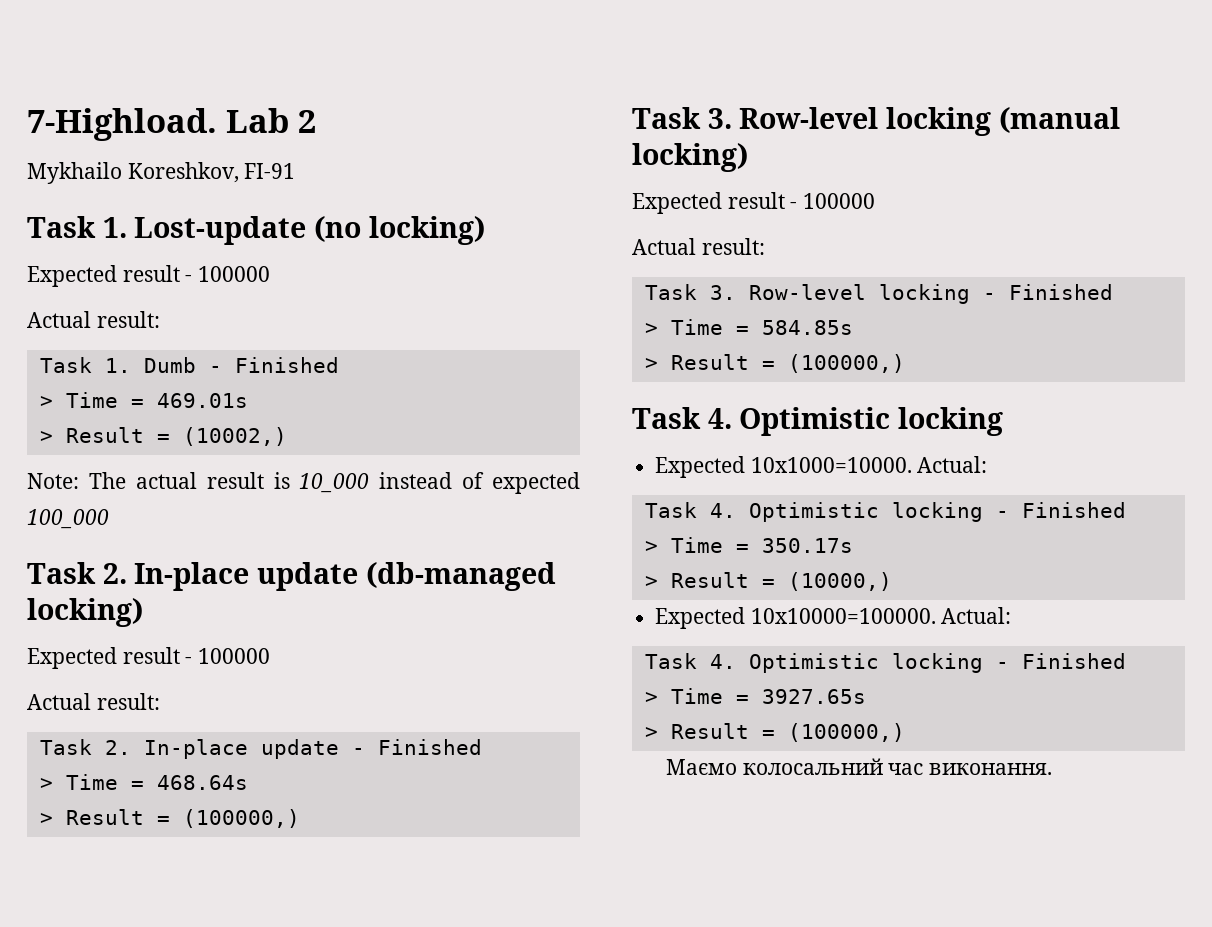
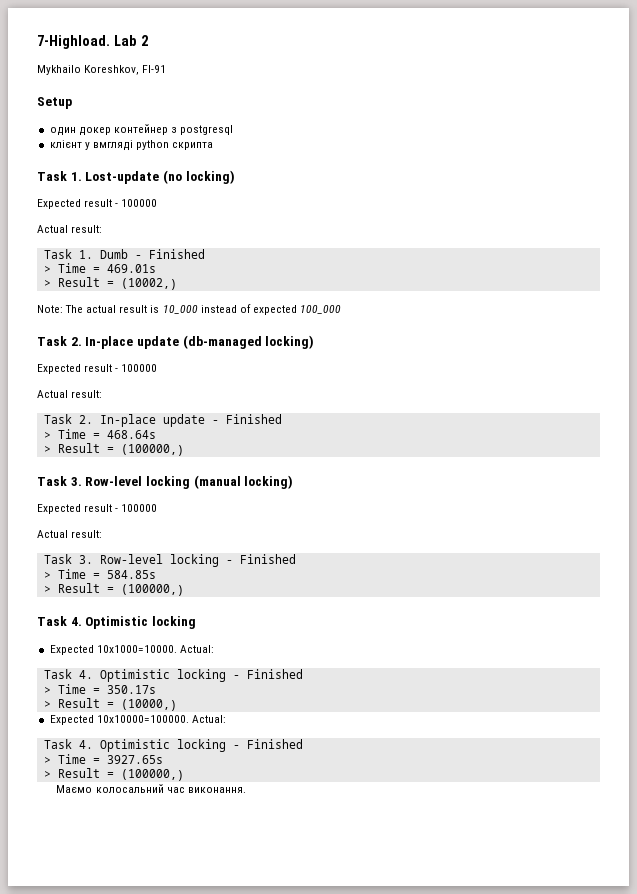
+ Setup
+ один докер контейнер з postgresql
+ клієнт у вмгляді python скрипта

